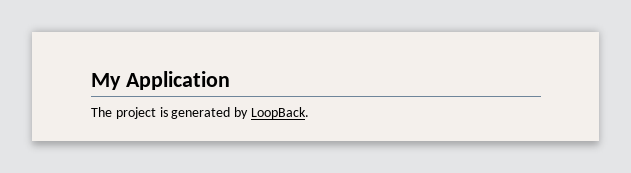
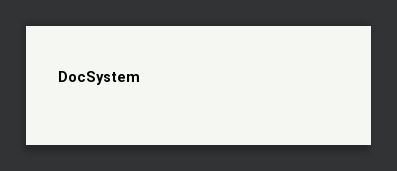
- My Application
- The project is generated by LoopBack.
+ DocSystem

